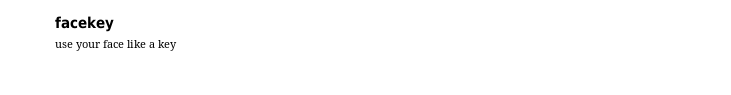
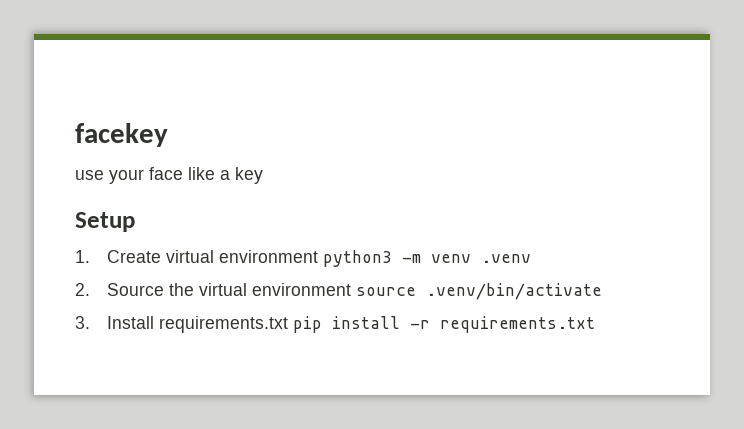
+ Setup
+ 1. Create virtual environment python3 -m venv .venv
+ 2. Source the virtual environment source .venv/bin/activate
+ 3. Install requirements.txt pip install -r requirements.txt

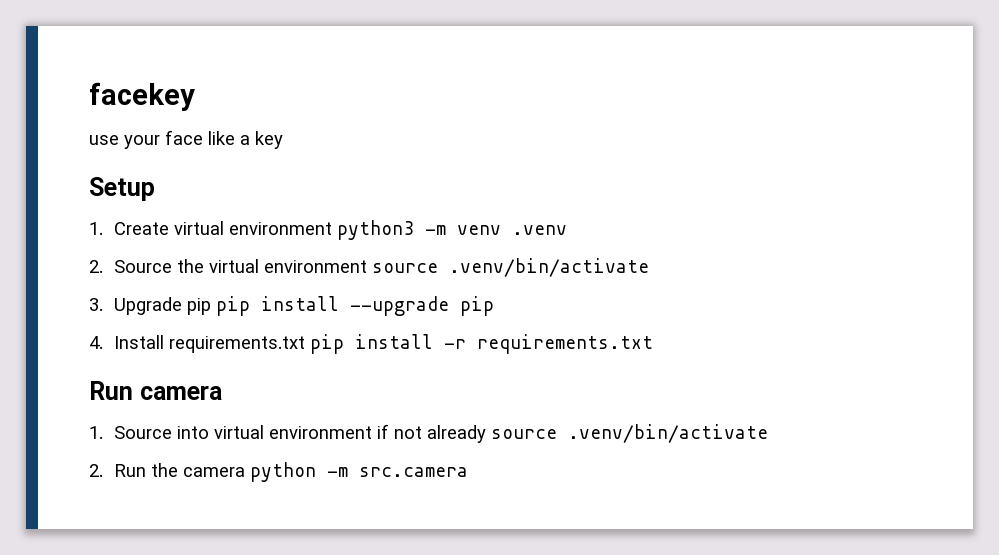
- 3. Install requirements.txt pip install -r requirements.txt
+ 3. Upgrade pip pip install --upgrade pip
+ 4. Install requirements.txt pip install -r requirements.txt
+ Run camera
+ 1. Source into virtual environment if not already source .venv/bin/activate
+ 2. Run the camera python -m src.camera

